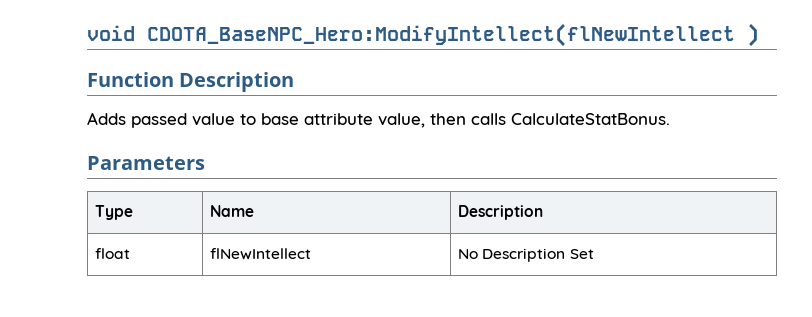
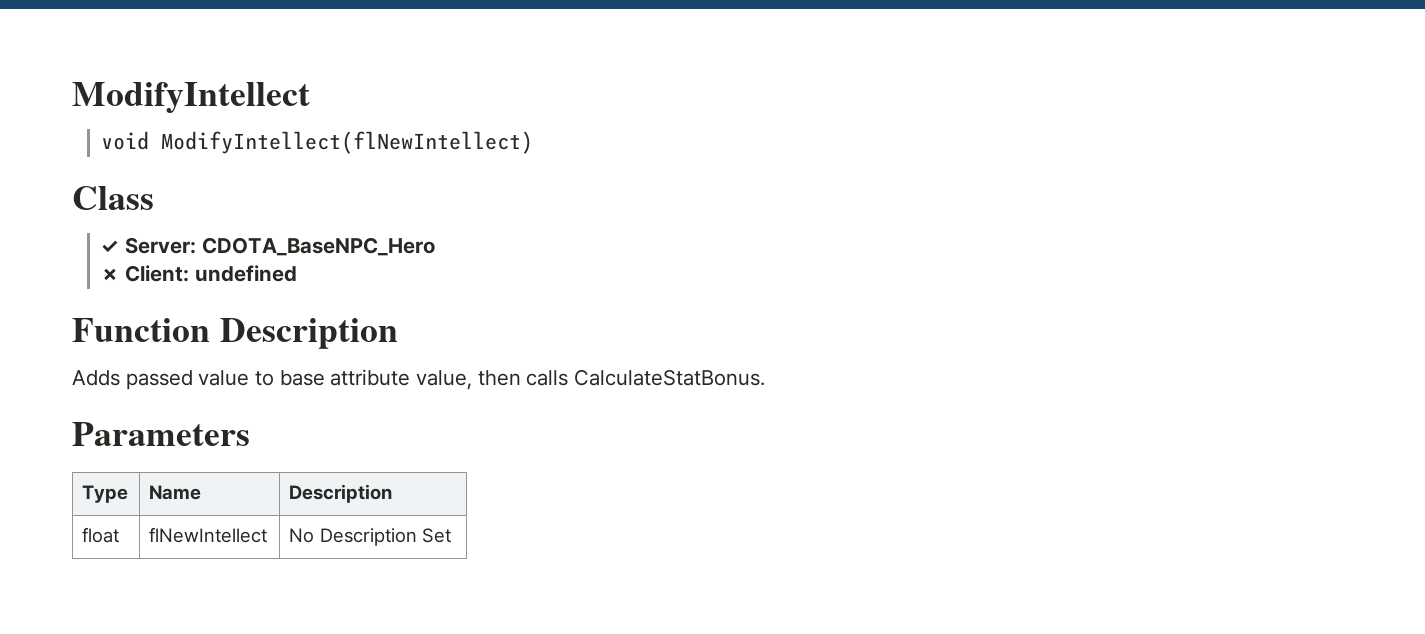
- void CDOTA_BaseNPC_Hero:ModifyIntellect(flNewIntellect )
+ ModifyIntellect
+ void ModifyIntellect(flNewIntellect)
+ Class
+ ✓ Server: CDOTA_BaseNPC_Hero
+ ✗ Client: undefined

